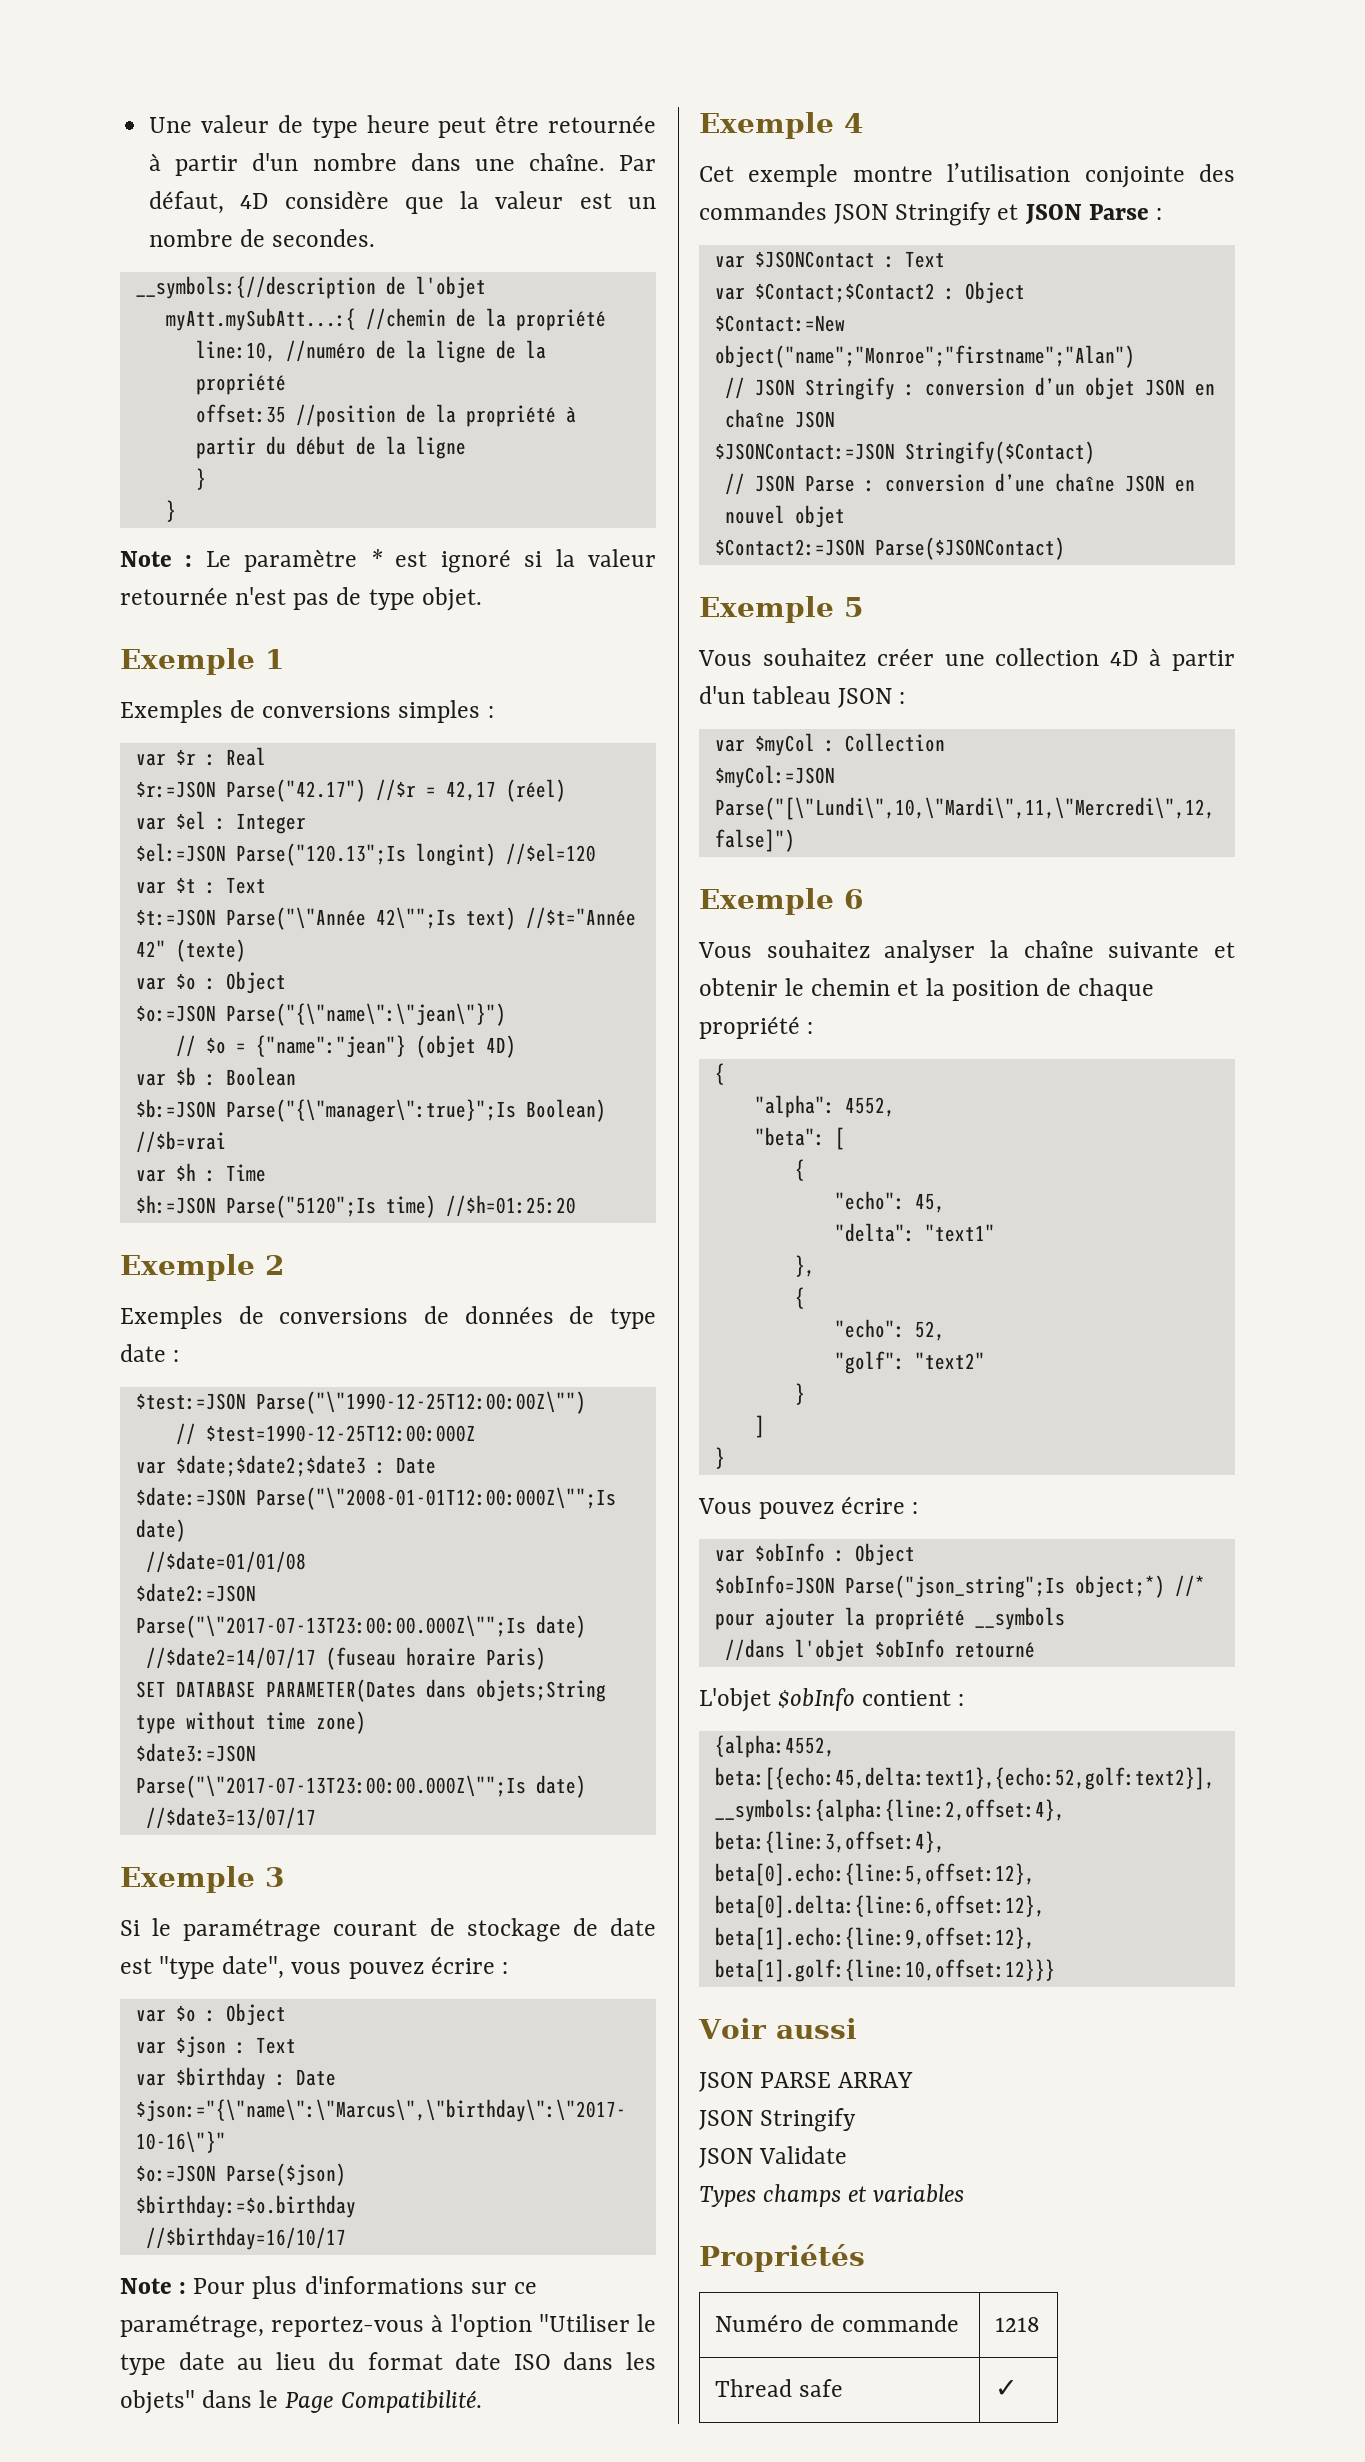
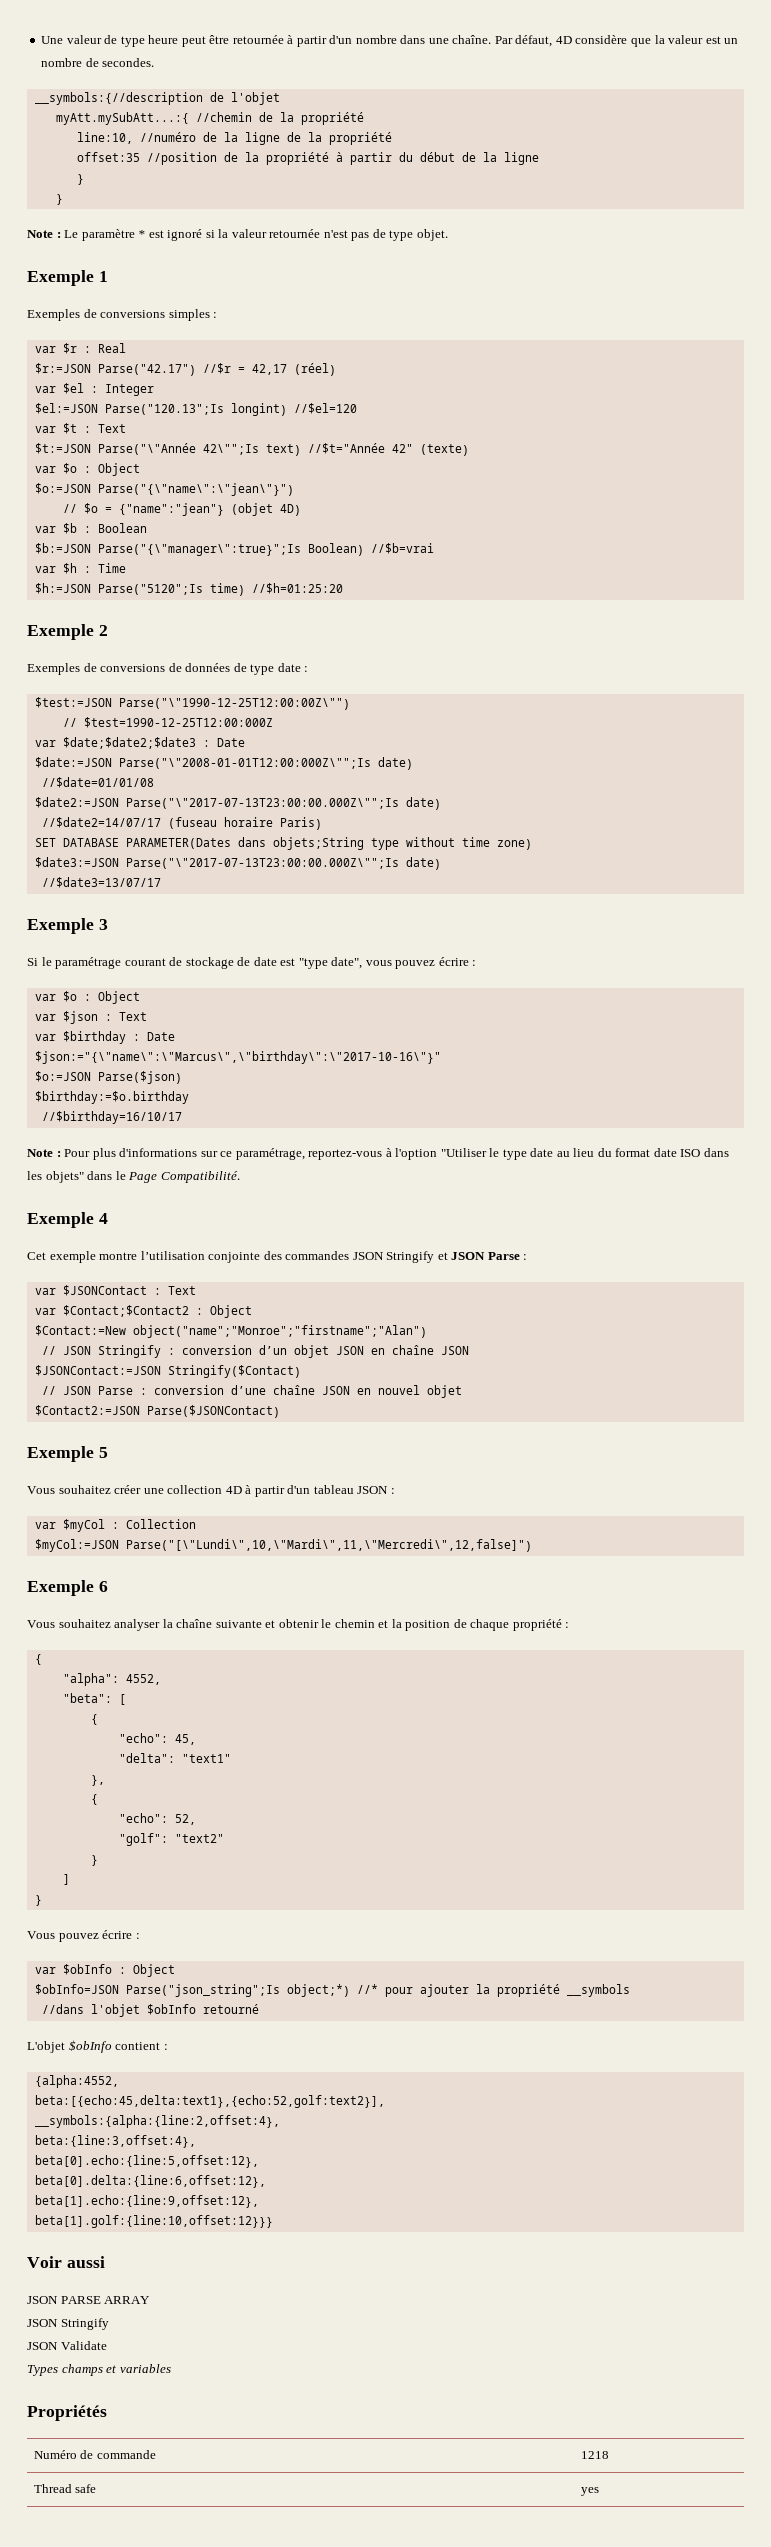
- Thread safe | ✓
+ Thread safe | yes

